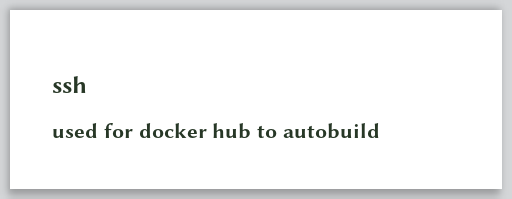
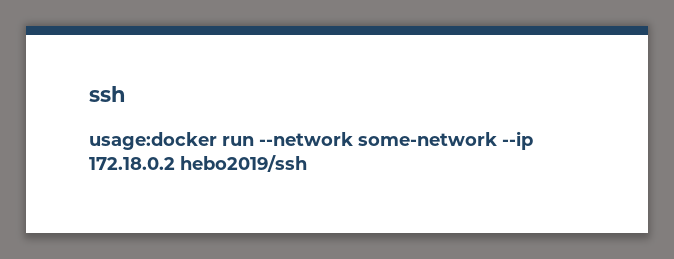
- used for docker hub to autobuild
+ usage:docker run --network some-network --ip 172.18.0.2 hebo2019/ssh

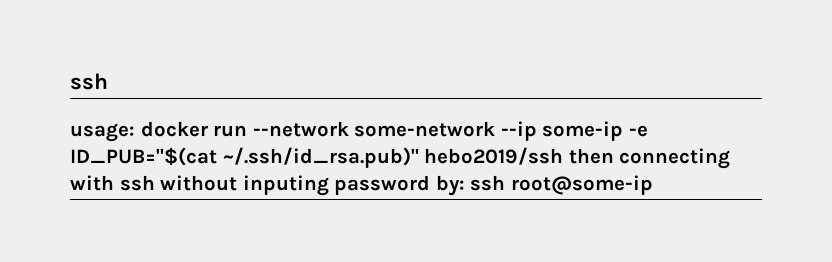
- usage:docker run --network some-network --ip 172.18.0.2 hebo2019/ssh
+ usage: docker run --network some-network --ip some-ip -e ID_PUB="$(cat ~/.ssh/id_rsa.pub)" hebo2019/ssh then connecting with ssh without inputing password by: ssh root@some-ip

